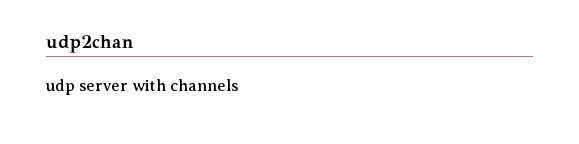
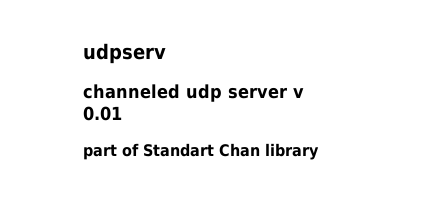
- udp2chan
- udp server with channels
+ udpserv
+ channeled udp server v 0.01
+ part of Standart Chan library

